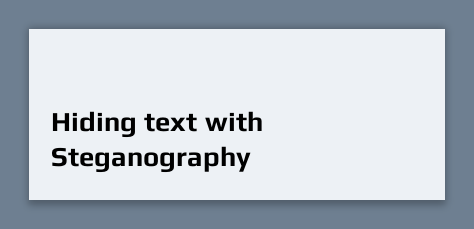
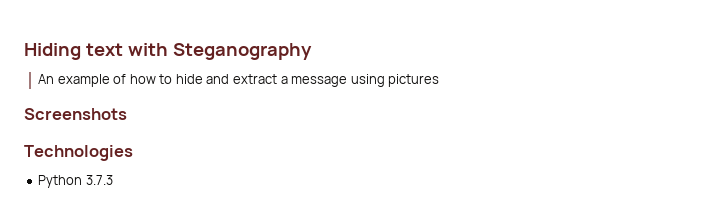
+ An example of how to hide and extract a message using pictures
+ Screenshots
+ Technologies
+ Python 3.7.3

